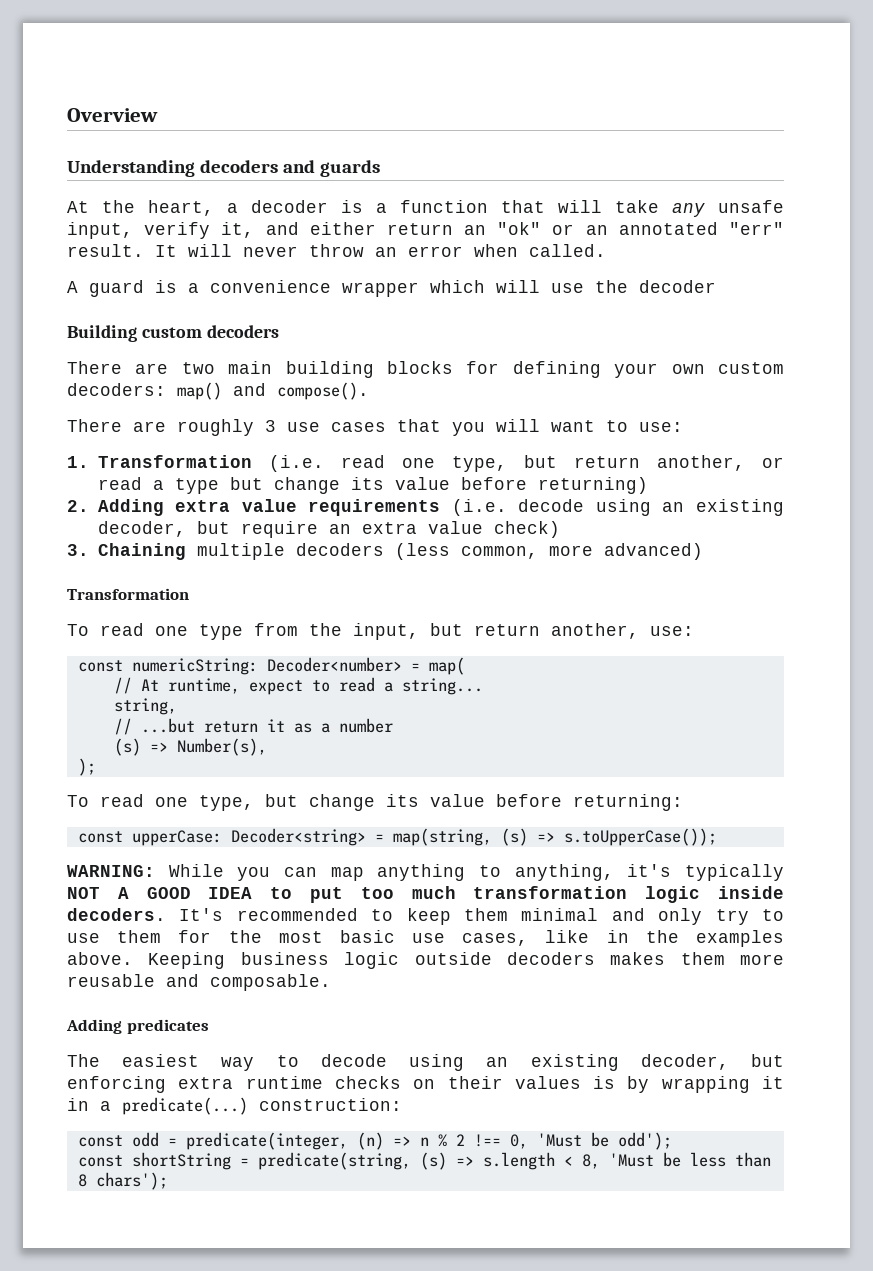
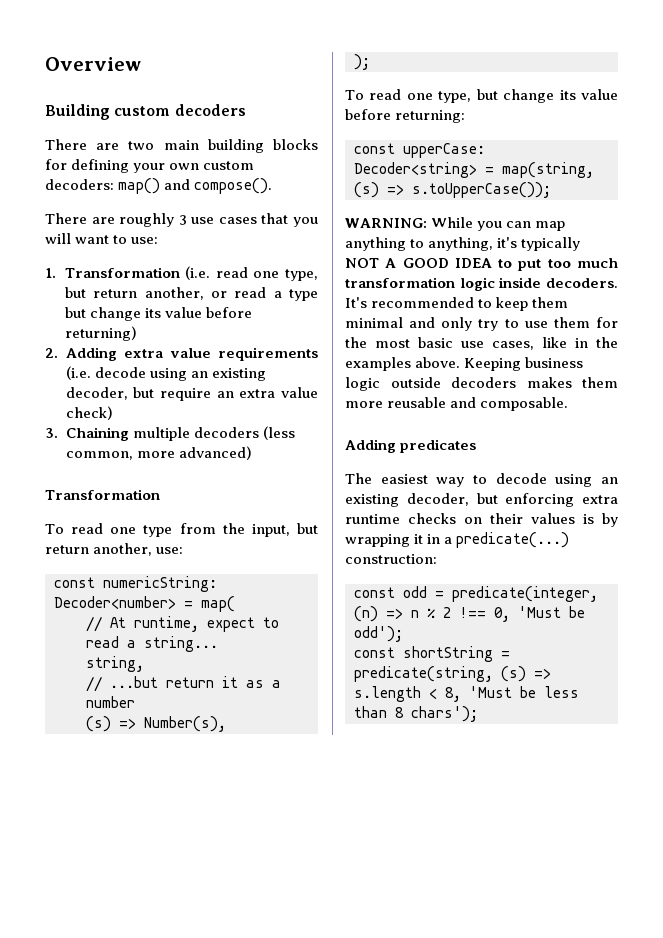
- Understanding decoders and guards
- At the heart, a decoder is a function that will take any unsafe input, verify it, and either return an "ok" or an annotated "err" result. It will never throw an error when called.
- A guard is a convenience wrapper which will use the decoder

